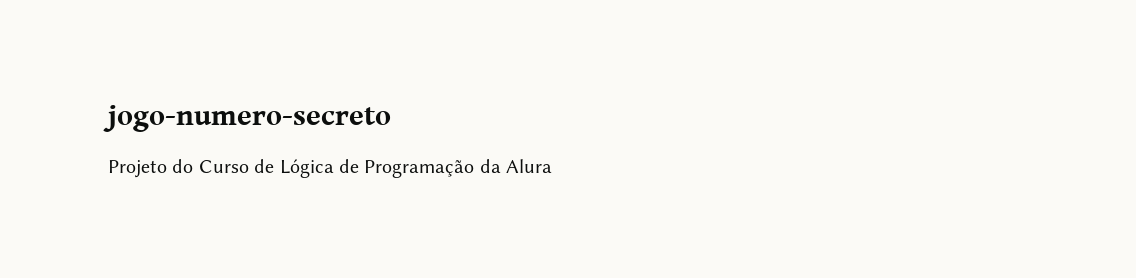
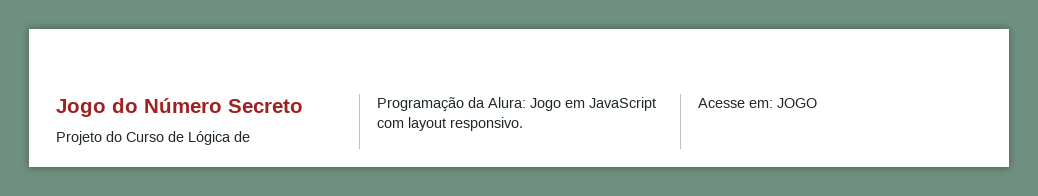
- jogo-numero-secreto
+ Jogo do Número Secreto
- Projeto do Curso de Lógica de Programação da Alura
+ Projeto do Curso de Lógica de Programação da Alura: Jogo em JavaScript com layout responsivo.
+ Acesse em: JOGO

